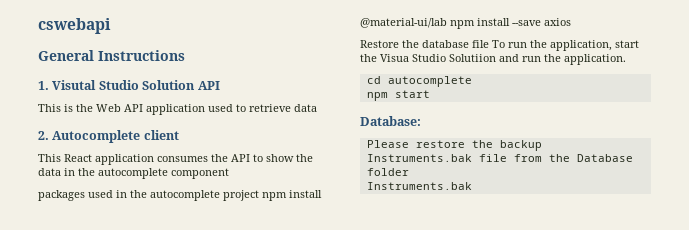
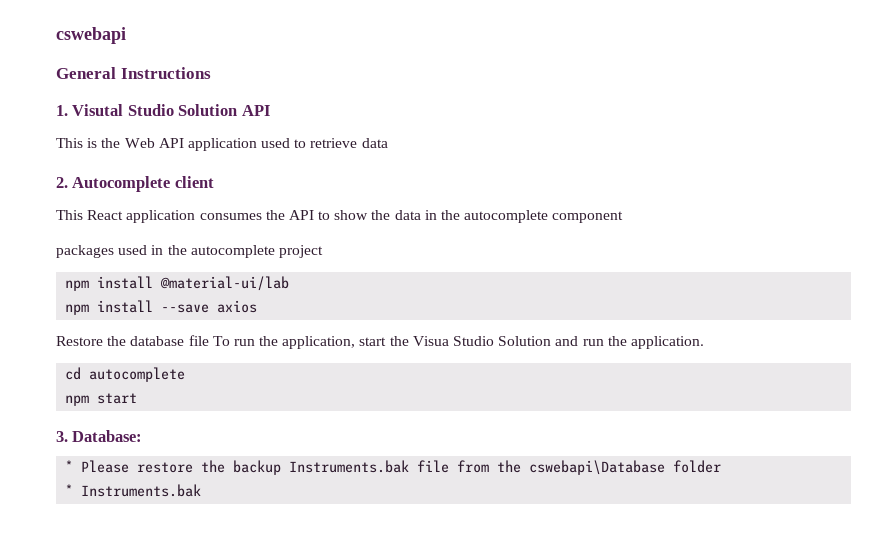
- packages used in the autocomplete project npm install @material-ui/lab npm install --save axios
+ packages used in the autocomplete project
+ npm install @material-ui/lab
+ npm install --save axios
- Restore the database file To run the application, start the Visua Studio Solutiion and run the application.
+ Restore the database file To run the application, start the Visua Studio Solution and run the application.
- Database:
+ 3. Database:
- Please restore the backup Instruments.bak file from the Database folder
- Instruments.bak
+ * Please restore the backup Instruments.bak file from the cswebapi\Database folder
+ * Instruments.bak

